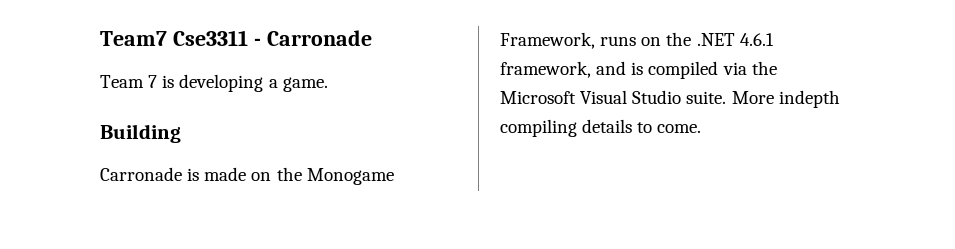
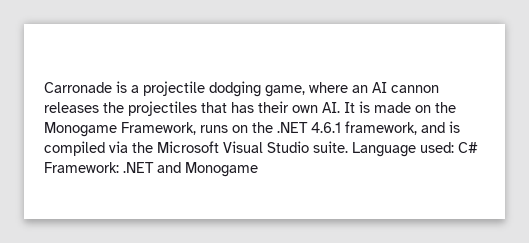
- Team7 Cse3311 - Carronade
- Team 7 is developing a game.
- Building
- Carronade is made on the Monogame Framework, runs on the .NET 4.6.1 framework, and is compiled via the Microsoft Visual Studio suite.
+ Carronade is a projectile dodging game, where an AI cannon releases the projectiles that has their own AI. It is made on the Monogame Framework, runs on the .NET 4.6.1 framework, and is compiled via the Microsoft Visual Studio suite.
- More indepth compiling details to come.
+ Language used: C# Framework: .NET and Monogame

